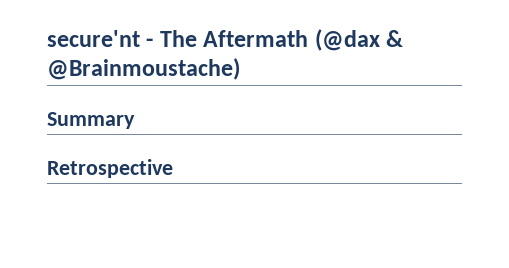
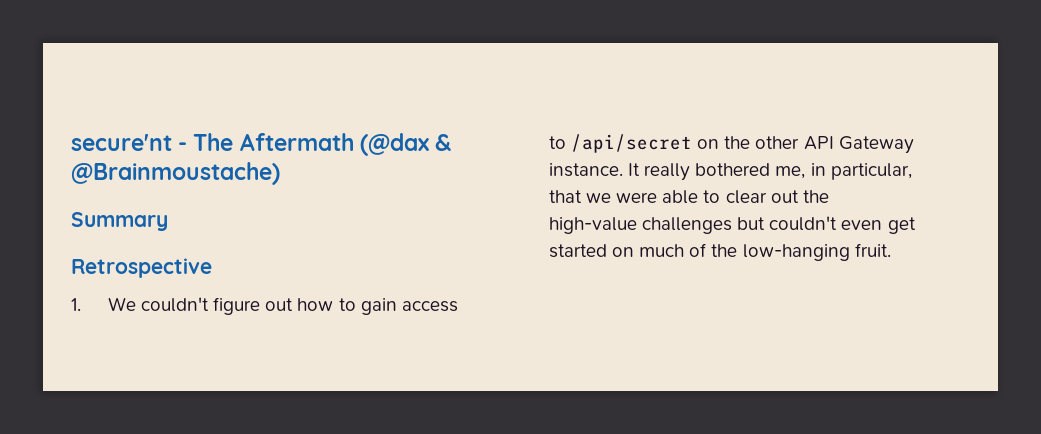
+ 1. We couldn't figure out how to gain access to /api/secret on the other API Gateway instance. It really bothered me, in particular, that we were able to clear out the high-value challenges but couldn't even get started on much of the low-hanging fruit.

